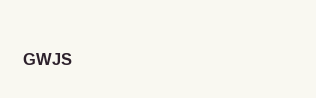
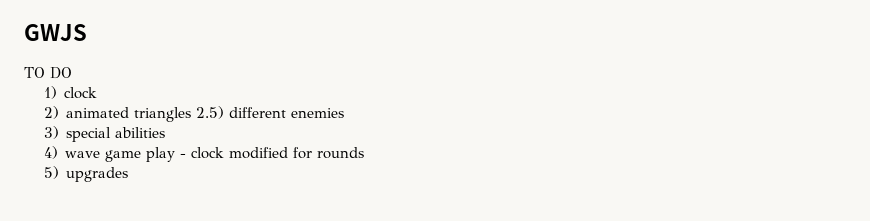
+ TO DO
+ 1) clock
+ 2) animated triangles 2.5) different enemies
+ 3) special abilities
+ 4) wave game play - clock modified for rounds
+ 5) upgrades

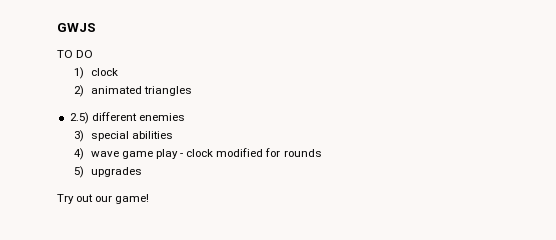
- 2) animated triangles 2.5) different enemies
+ 2) animated triangles
+ 2.5) different enemies
+ Try out our game!

